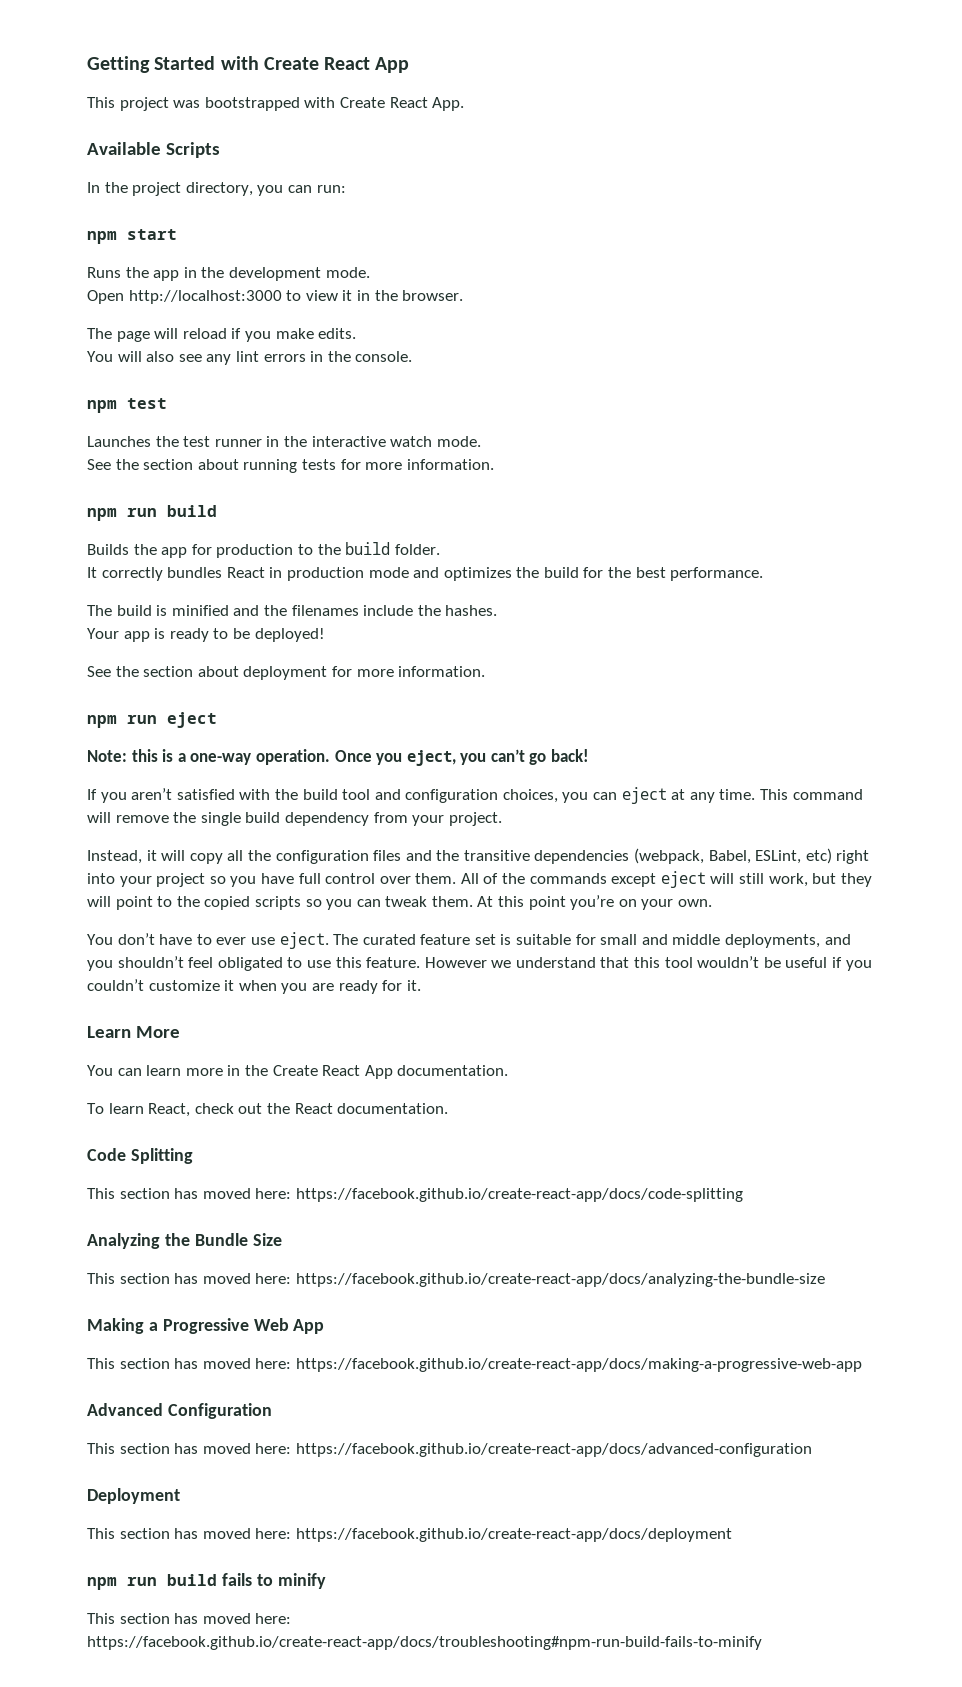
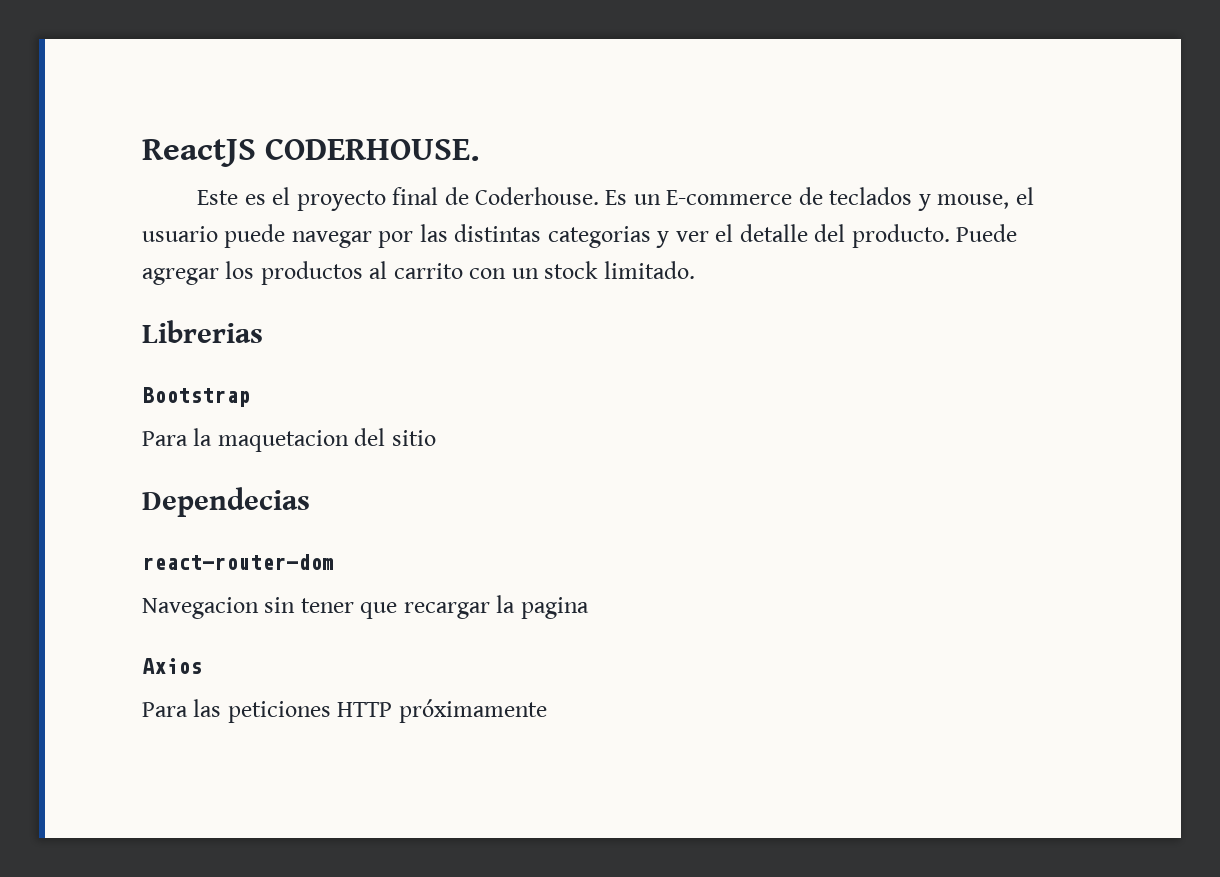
- Getting Started with Create React App
- This project was bootstrapped with Create React App.
- Available Scripts
- In the project directory, you can run:
- npm start
- Runs the app in the development mode.
- Open http://localhost:3000 to view it in the browser.
- The page will reload if you make edits.
- You will also see any lint errors in the console.
- npm test
- Launches the test runner in the interactive watch mode.
- See the section about running tests for more information.
- npm run build
- Builds the app for production to the build folder.
- It correctly bundles React in production mode and optimizes the build for the best performance.
- The build is minified and the filenames include the hashes.
- Your app is ready to be deployed!
- See the section about deployment for more information.
- npm run eject
- Note: this is a one-way operation. Once you eject, you can’t go back!
- If you aren’t satisfied with the build tool and configuration choices, you can eject at any time. This command will remove the single build dependency from your project.
- Instead, it will copy all the configuration files and the transitive dependencies (webpack, Babel, ESLint, etc) right into your project so you have full control over them. All of the commands except eject will still work, but they will point to the copied scripts so you can tweak them. At this point you’re on your own.
- You don’t have to ever use eject. The curated feature set is suitable for small and middle deployments, and you shouldn’t feel obligated to use this feature. However we understand that this tool wouldn’t be useful if you couldn’t customize it when you are ready for it.
- Learn More
- You can learn more in the Create React App documentation.
- To learn React, check out the React documentation.
- Code Splitting
- This section has moved here: https://facebook.github.io/create-react-app/docs/code-splitting
- Analyzing the Bundle Size
- This section has moved here: https://facebook.github.io/create-react-app/docs/analyzing-the-bundle-size
- Making a Progressive Web App
- This section has moved here: https://facebook.github.io/create-react-app/docs/making-a-progressive-web-app
- Advanced Configuration
- This section has moved here: https://facebook.github.io/create-react-app/docs/advanced-configuration
- Deployment
- This section has moved here: https://facebook.github.io/create-react-app/docs/deployment
- npm run build fails to minify
- This section has moved here: https://facebook.github.io/create-react-app/docs/troubleshooting#npm-run-build-fails-to-minify
+ ReactJS CODERHOUSE.
+ Este es el proyecto final de Coderhouse. Es un E-commerce de teclados y mouse, el usuario puede navegar por las distintas categorias y ver el detalle del producto. Puede agregar los productos al carrito con un stock limitado.
+ Librerias
+ Bootstrap
+ Para la maquetacion del sitio
+ Dependecias
+ react-router-dom
+ Navegacion sin tener que recargar la pagina
+ Axios
+ Para las peticiones HTTP próximamente

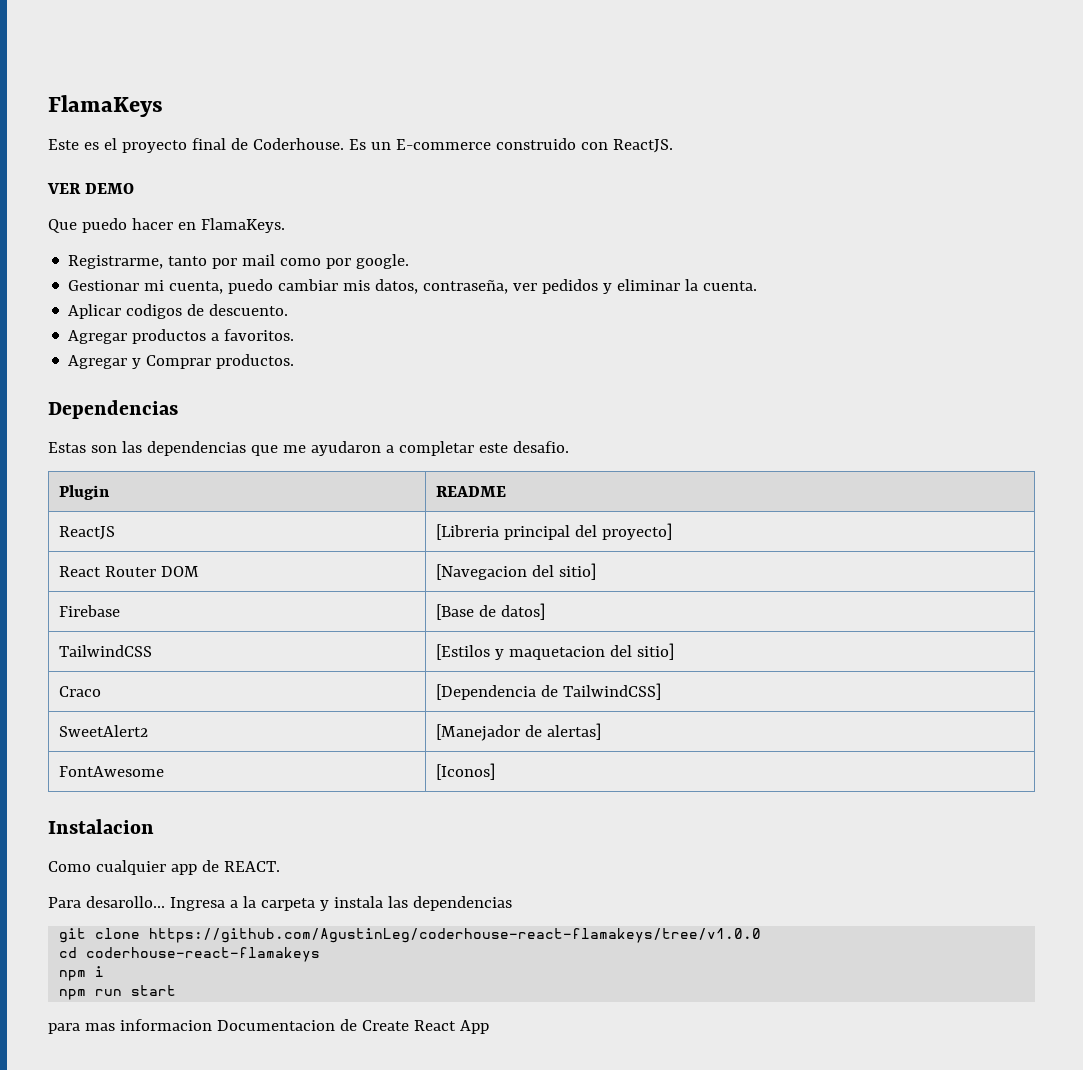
- ReactJS CODERHOUSE.
+ FlamaKeys
- Es un E-commerce de teclados y mouse, el usuario puede navegar por las distintas categorias y ver el detalle del producto. Puede agregar los productos al carrito con un stock limitado.
- Librerias
- Bootstrap
- Para la maquetacion del sitio
- Dependecias
- react-router-dom
- Navegacion sin tener que recargar la pagina
- Axios
- Para las peticiones HTTP próximamente
+ Es un E-commerce construido con ReactJS.
+ VER DEMO
+ Que puedo hacer en FlamaKeys.
+ Registrarme, tanto por mail como por google.
+ Gestionar mi cuenta, puedo cambiar mis datos, contraseña, ver pedidos y eliminar la cuenta.
+ Aplicar codigos de descuento.
+ Agregar productos a favoritos.
+ Agregar y Comprar productos.
+ Dependencias
+ Estas son las dependencias que me ayudaron a completar este desafio.
+ Plugin | README
+ ReactJS | [Libreria principal del proyecto]
+ React Router DOM | [Navegacion del sitio]
+ Firebase | [Base de datos]
+ TailwindCSS | [Estilos y maquetacion del sitio]
+ Craco | [Dependencia de TailwindCSS]
+ SweetAlert2 | [Manejador de alertas]
+ FontAwesome | [Iconos]
+ Instalacion
+ Como cualquier app de REACT.
+ Para desarollo... Ingresa a la carpeta y instala las dependencias
+ git clone https://github.com/AgustinLeg/coderhouse-react-flamakeys/tree/v1.0.0
+ cd coderhouse-react-flamakeys
+ npm i
+ npm run start
+ para mas informacion Documentacion de Create React App

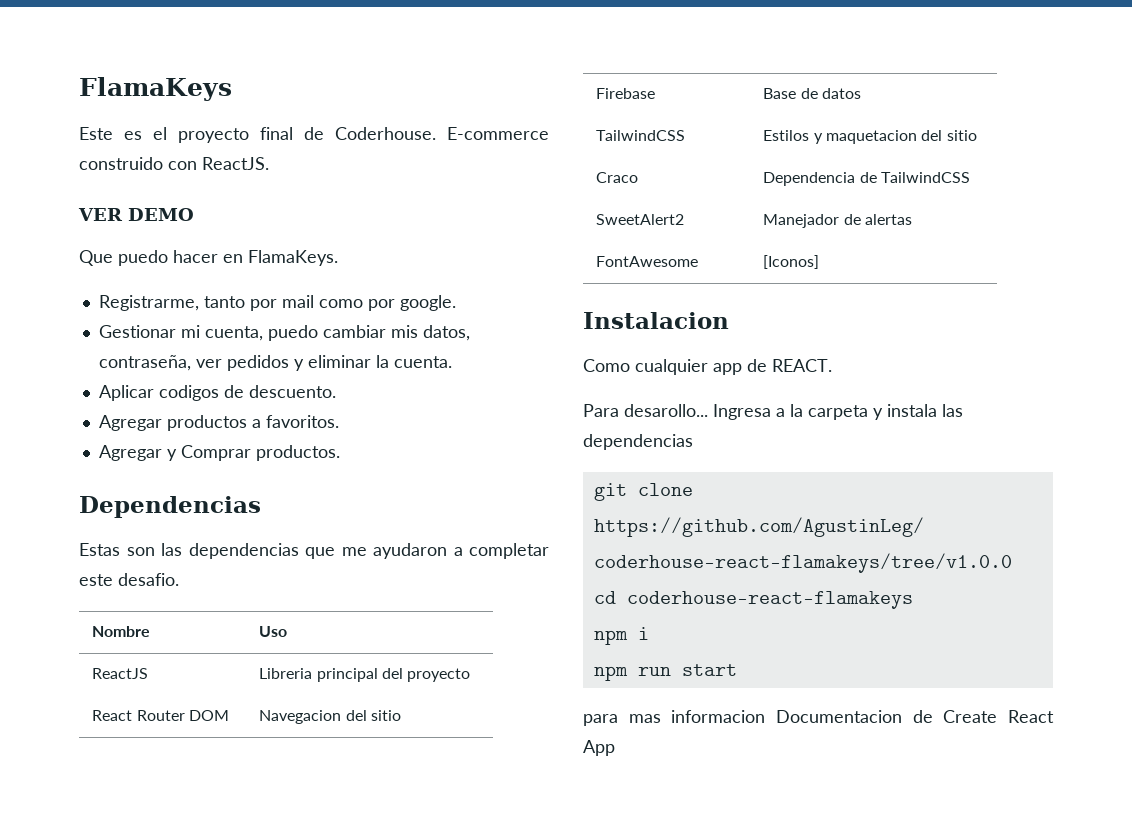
- Es un E-commerce construido con ReactJS.
+ E-commerce construido con ReactJS.
- Plugin | README
+ Nombre | Uso
- ReactJS | [Libreria principal del proyecto]
+ ReactJS | Libreria principal del proyecto
- React Router DOM | [Navegacion del sitio]
- Firebase | [Base de datos]
+ React Router DOM | Navegacion del sitio
+ Firebase | Base de datos
- TailwindCSS | [Estilos y maquetacion del sitio]
+ TailwindCSS | Estilos y maquetacion del sitio
- Craco | [Dependencia de TailwindCSS]
- SweetAlert2 | [Manejador de alertas]
+ Craco | Dependencia de TailwindCSS
+ SweetAlert2 | Manejador de alertas

